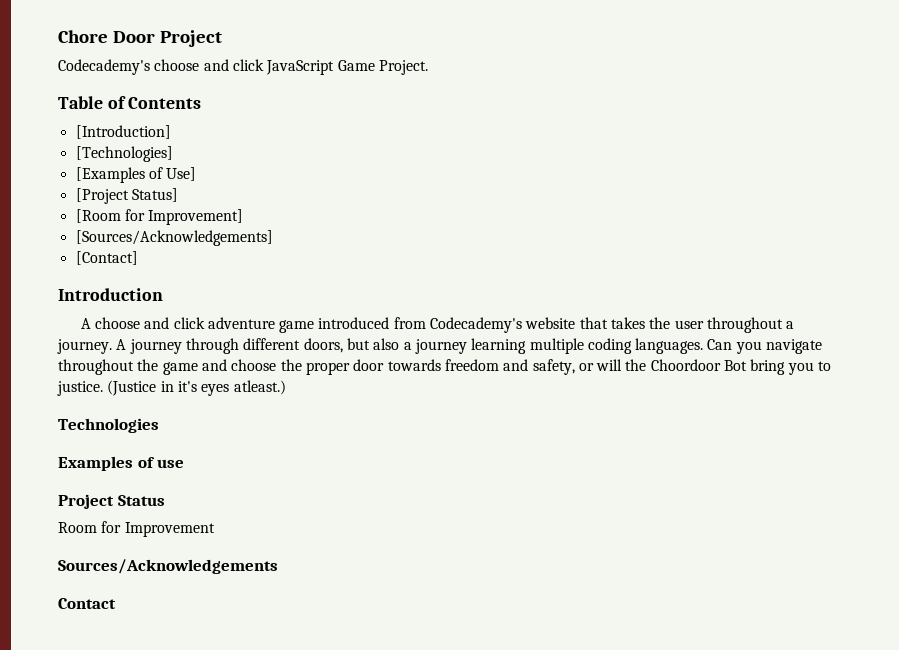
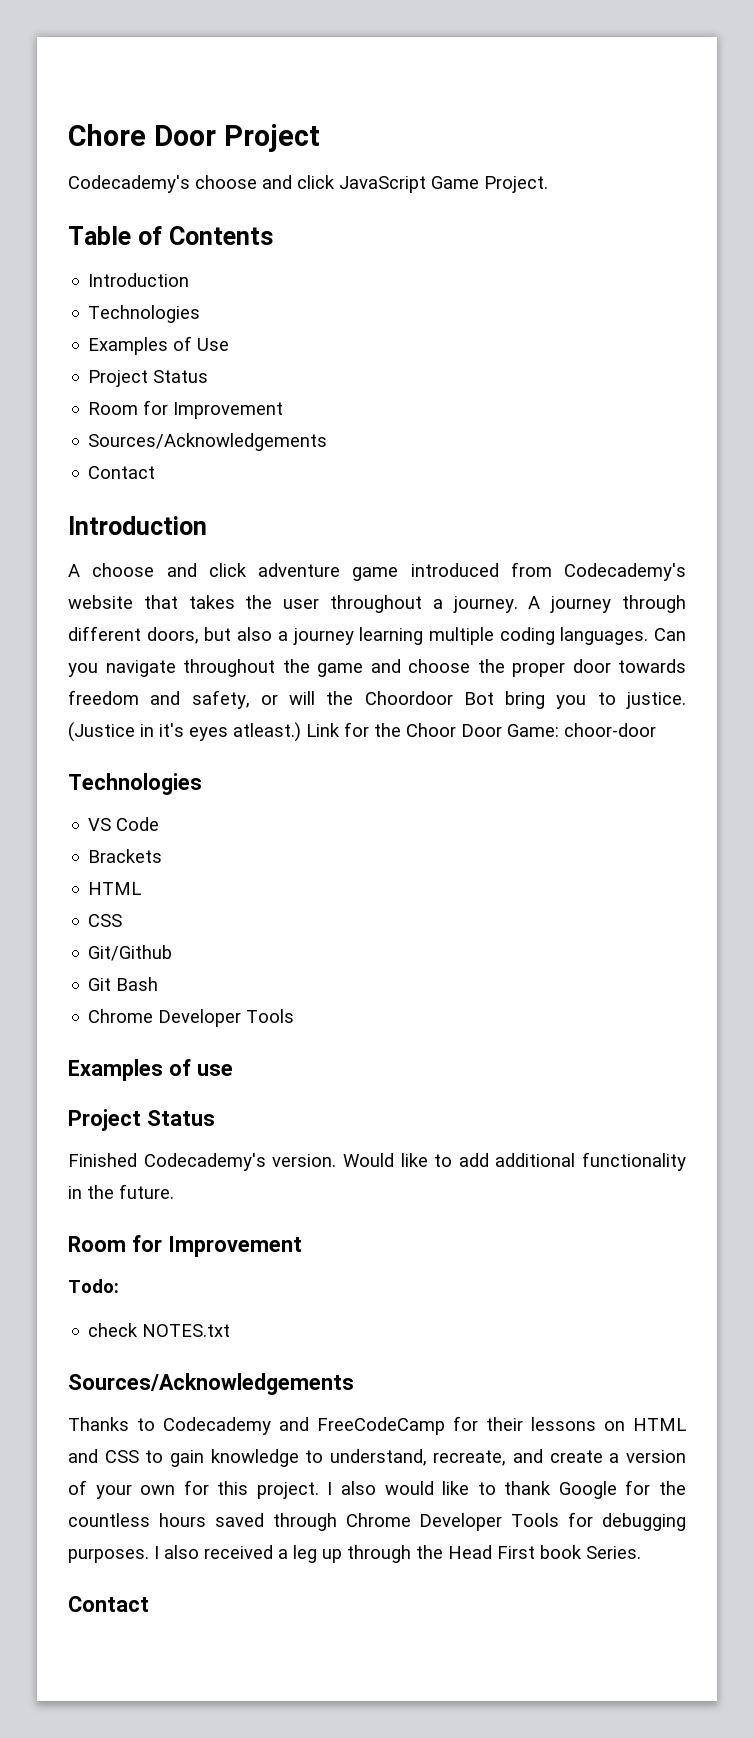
  Table of Contents
- [Introduction]
- [Technologies]
- [Examples of Use]
- [Project Status]
- [Room for Improvement]
- [Sources/Acknowledgements]
- [Contact]
+ Introduction
+ Technologies
+ Examples of Use
+ Project Status
+ Room for Improvement
+ Sources/Acknowledgements
+ Contact
- (Justice in it's eyes atleast.)
+ (Justice in it's eyes atleast.) Link for the Choor Door Game: choor-door
  Technologies
+ VS Code
+ Brackets
+ HTML
+ CSS
+ Git/Github
+ Git Bash
+ Chrome Developer Tools
+ Finished Codecademy's version. Would like to add additional functionality in the future.
  Room for Improvement
+ Todo:
+ check NOTES.txt
  Sources/Acknowledgements
+ Thanks to Codecademy and FreeCodeCamp for their lessons on HTML and CSS to gain knowledge to understand, recreate, and create a version of your own for this project. I also would like to thank Google for the countless hours saved through Chrome Developer Tools for debugging purposes. I also received a leg up through the Head First book Series.

